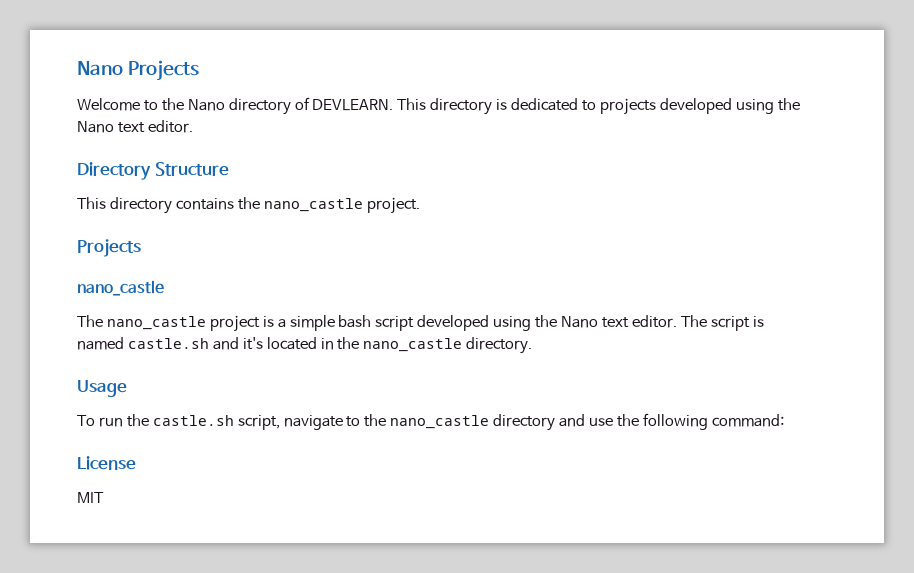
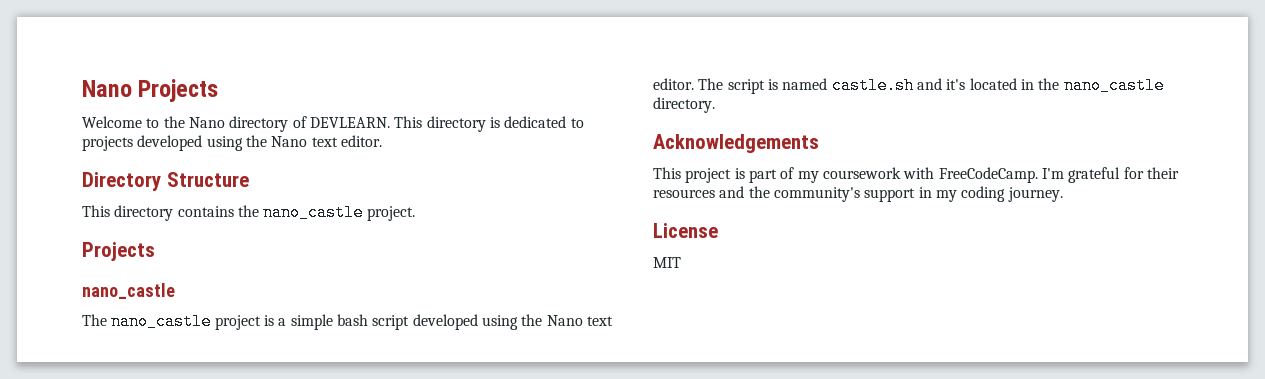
- Usage
- To run the castle.sh script, navigate to the nano_castle directory and use the following command:
+ Acknowledgements
+ This project is part of my coursework with FreeCodeCamp. I'm grateful for their resources and the community's support in my coding journey.

